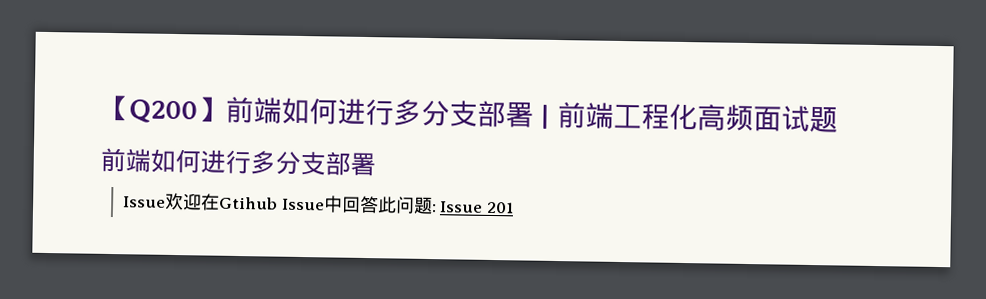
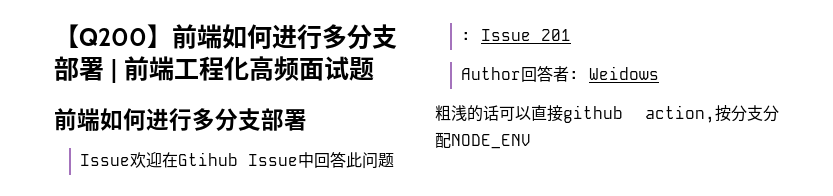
+ Author回答者: Weidows
+ 粗浅的话可以直接github action,按分支分配NODE_ENV

